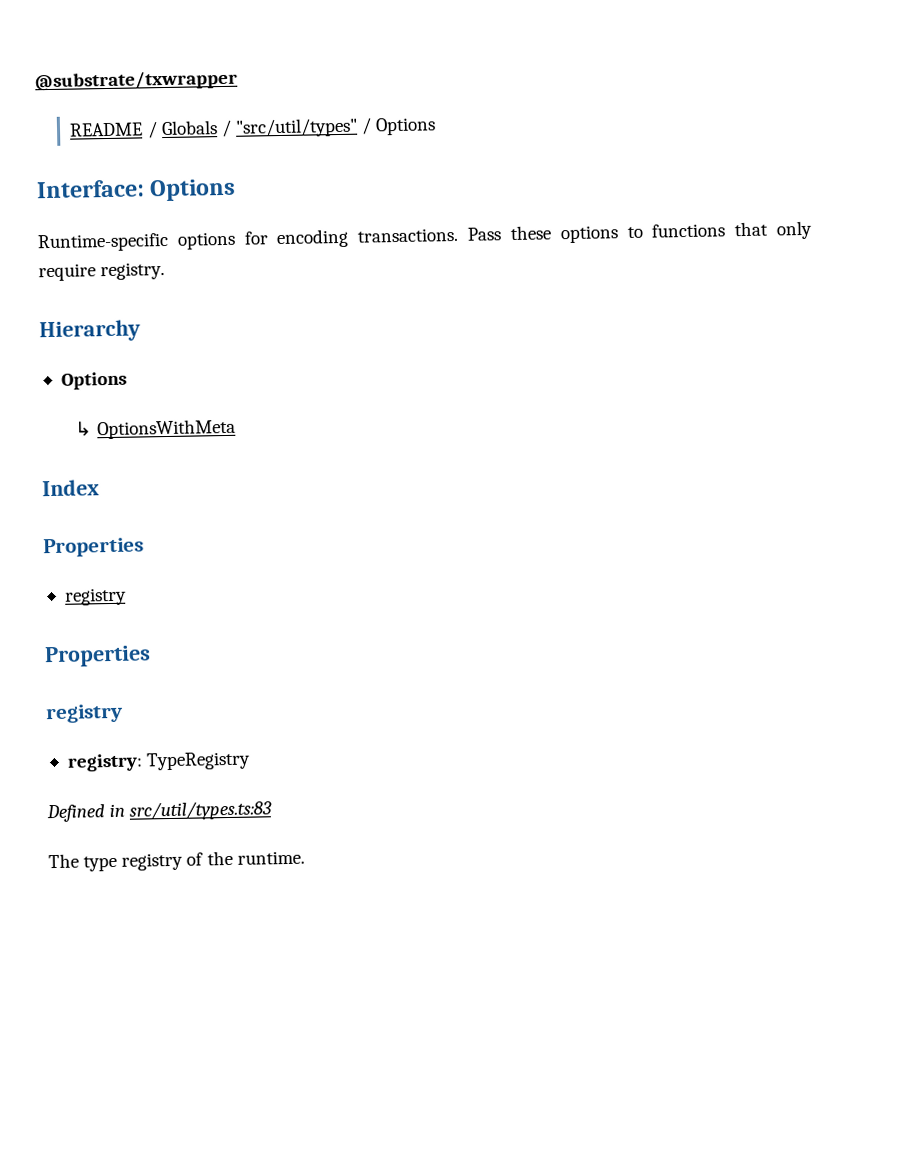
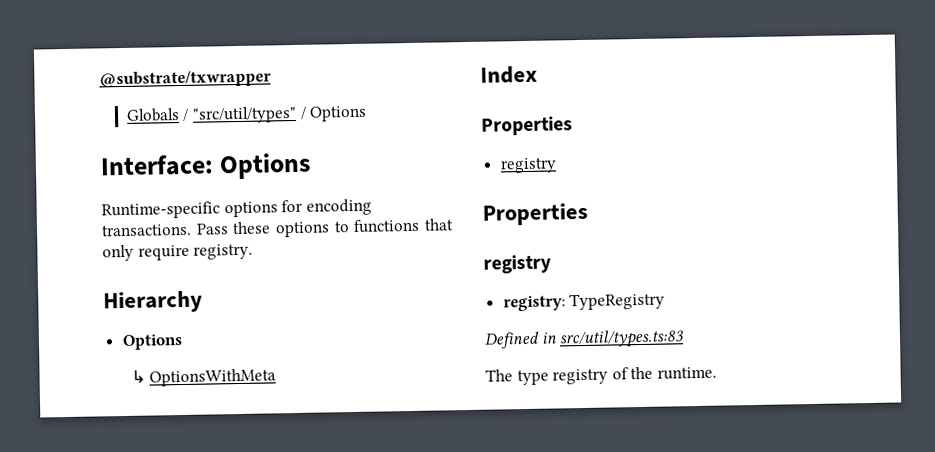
- README / Globals / "src/util/types" / Options
+ Globals / "src/util/types" / Options

